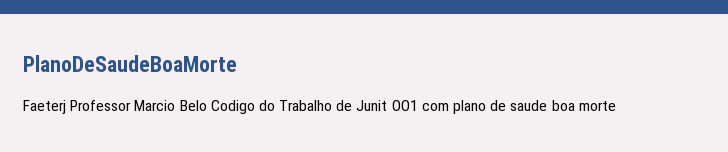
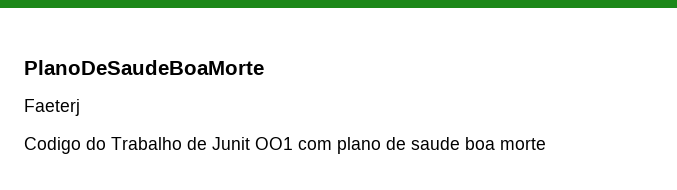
- Faeterj Professor Marcio Belo Codigo do Trabalho de Junit OO1 com plano de saude boa morte
+ Faeterj
+ Codigo do Trabalho de Junit OO1 com plano de saude boa morte

